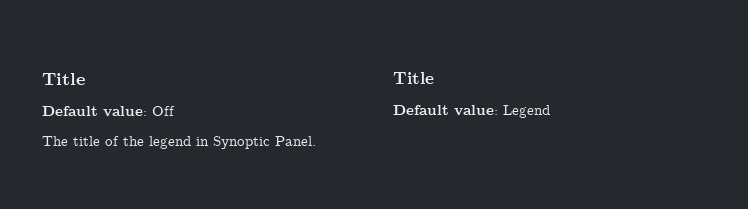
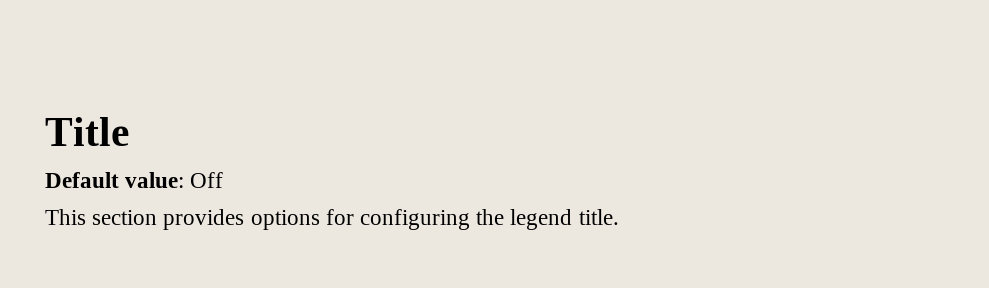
- The title of the legend in Synoptic Panel.
- Title
- Default value: Legend
+ This section provides options for configuring the legend title.

